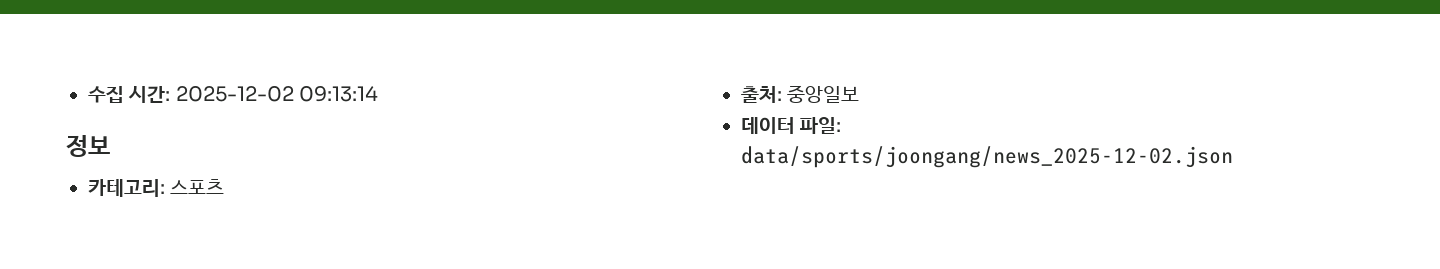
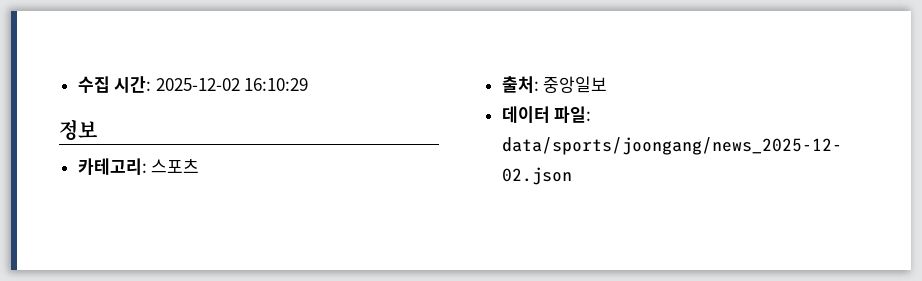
- 수집 시간: 2025-12-02 09:13:14
+ 수집 시간: 2025-12-02 16:10:29

